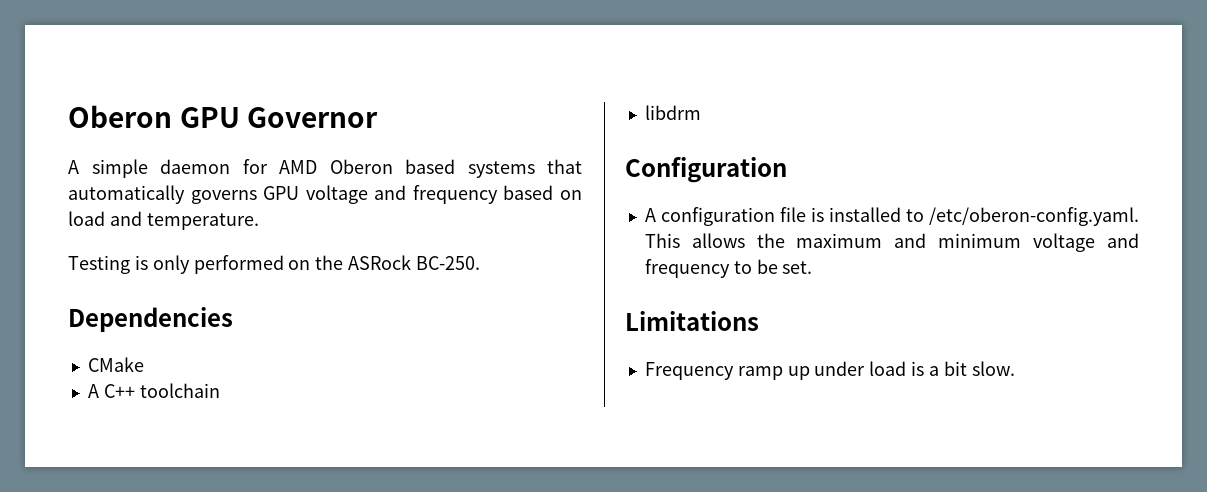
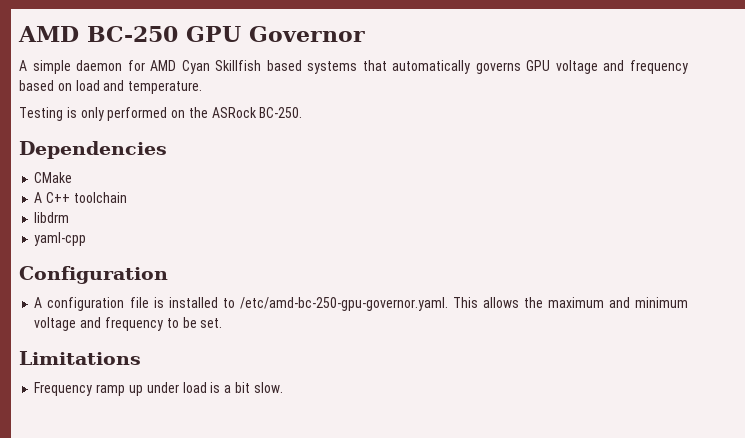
- Oberon GPU Governor
+ AMD BC-250 GPU Governor
- A simple daemon for AMD Oberon based systems that automatically governs GPU voltage and frequency based on load and temperature.
+ A simple daemon for AMD Cyan Skillfish based systems that automatically governs GPU voltage and frequency based on load and temperature.
+ yaml-cpp
- A configuration file is installed to /etc/oberon-config.yaml. This allows the maximum and minimum voltage and frequency to be set.
+ A configuration file is installed to /etc/amd-bc-250-gpu-governor.yaml. This allows the maximum and minimum voltage and frequency to be set.

